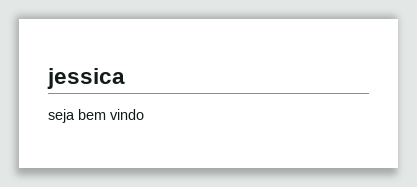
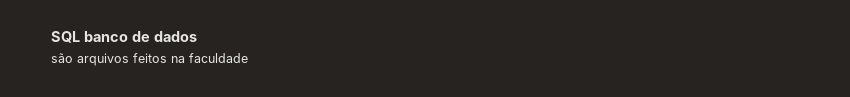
- jessica
- seja bem vindo
+ SQL banco de dados
+ são arquivos feitos na faculdade

